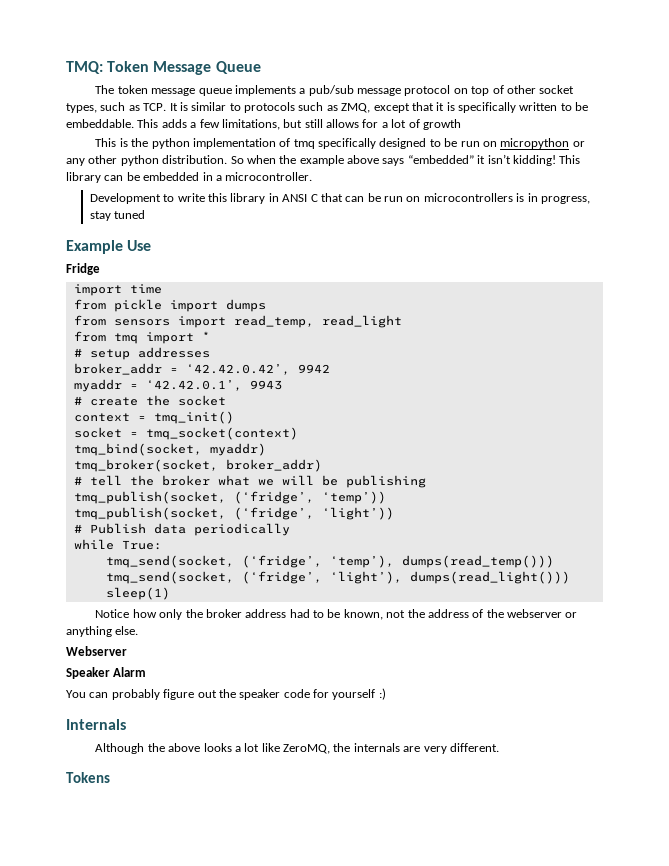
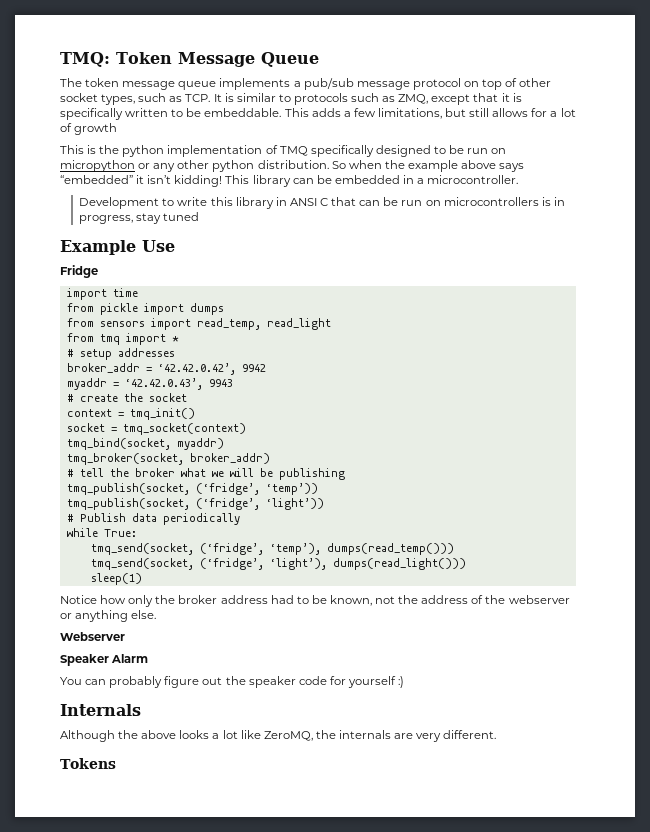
- This is the python implementation of tmq specifically designed to be run on micropython or any other python distribution.
+ This is the python implementation of TMQ specifically designed to be run on micropython or any other python distribution.
- myaddr = ‘42.42.0.1’, 9943
+ myaddr = ‘42.42.0.43’, 9943

